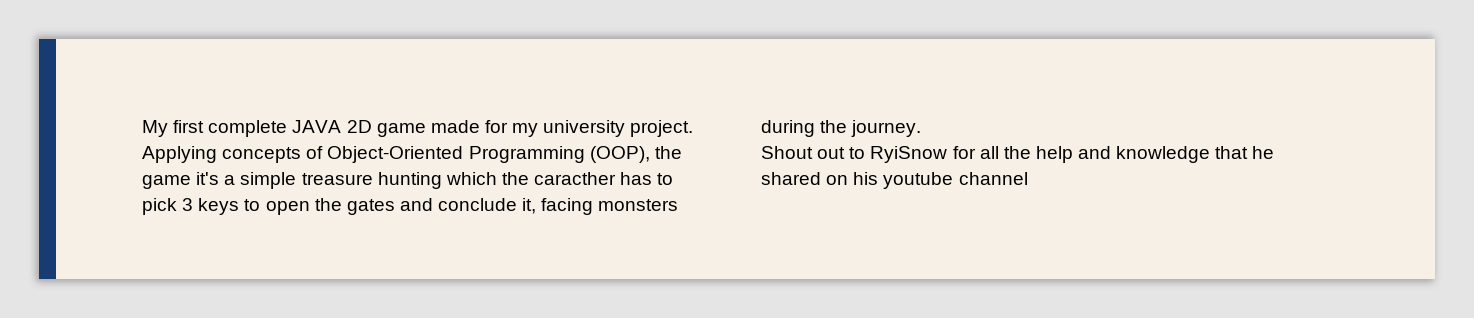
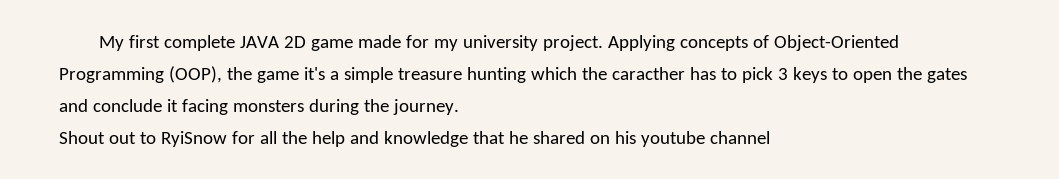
- Applying concepts of Object-Oriented Programming (OOP), the game it's a simple treasure hunting which the caracther has to pick 3 keys to open the gates and conclude it, facing monsters during the journey.
+ Applying concepts of Object-Oriented Programming (OOP), the game it's a simple treasure hunting which the caracther has to pick 3 keys to open the gates and conclude it facing monsters during the journey.

